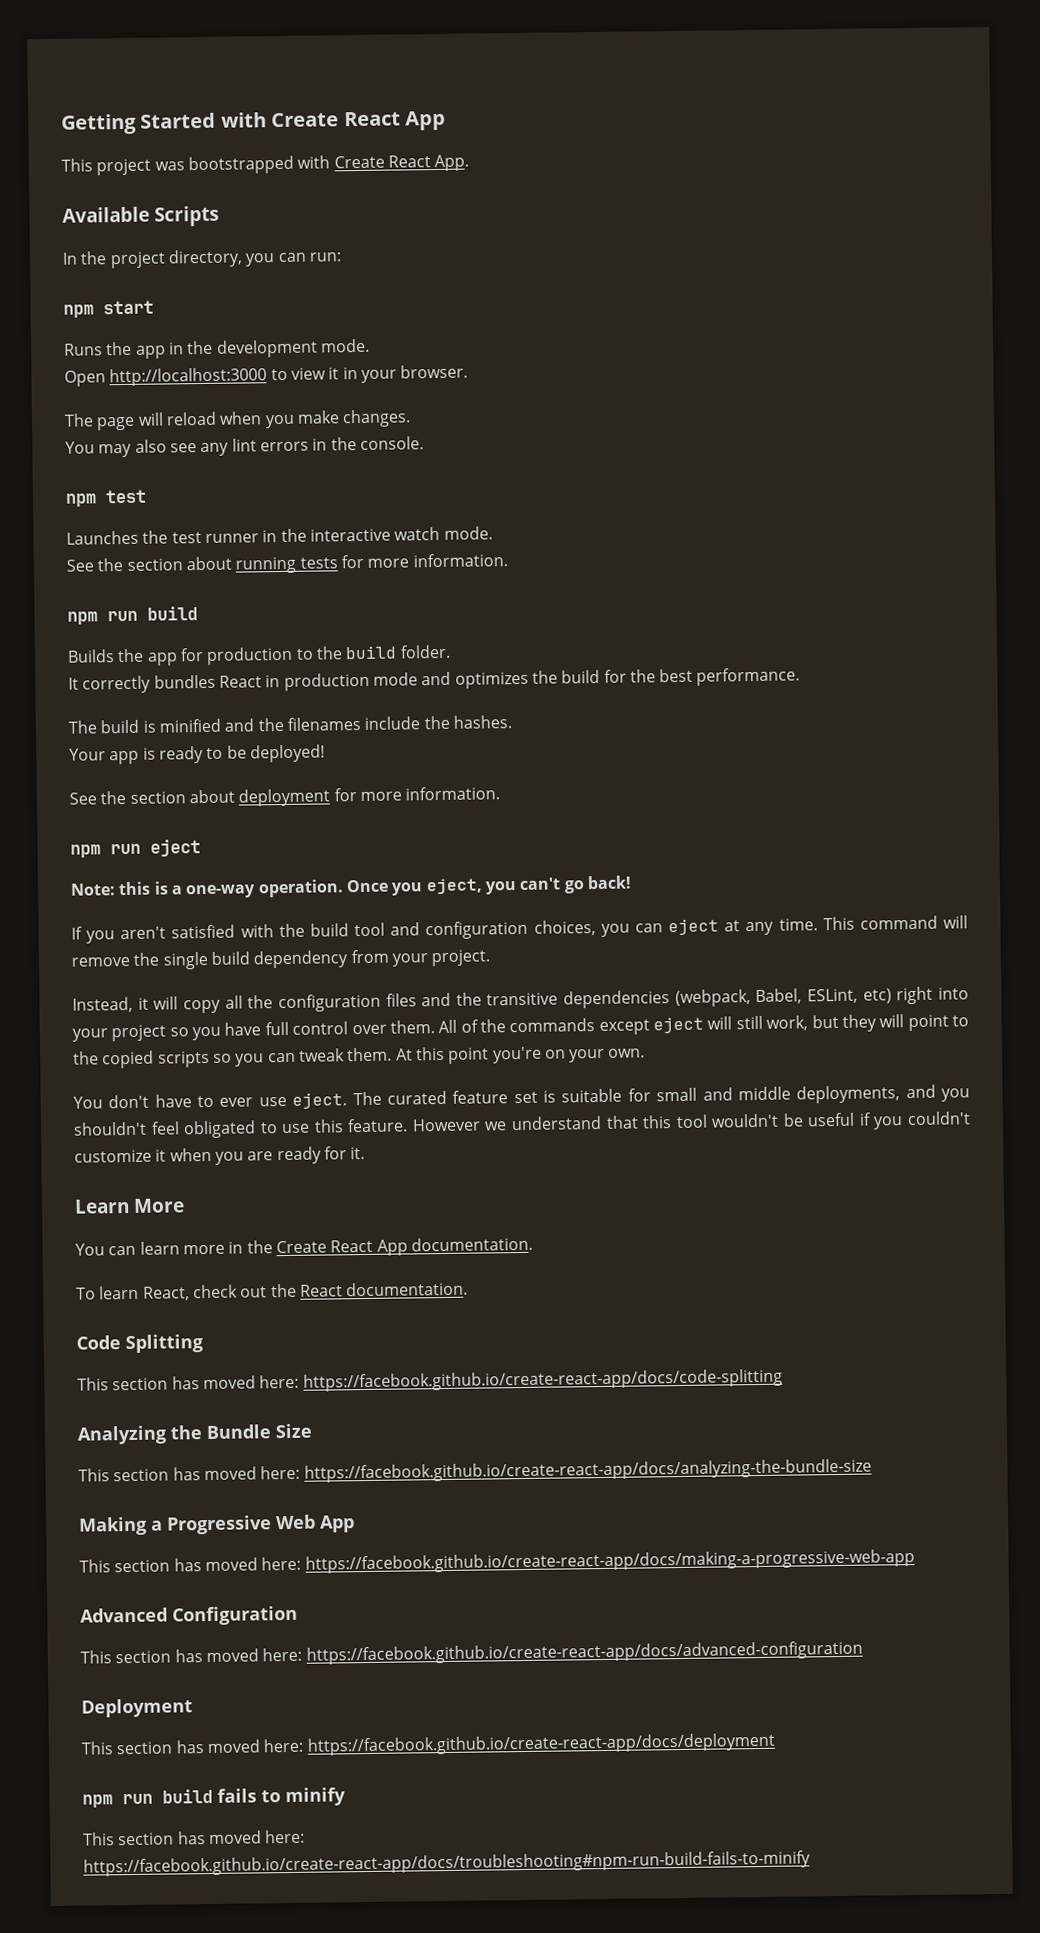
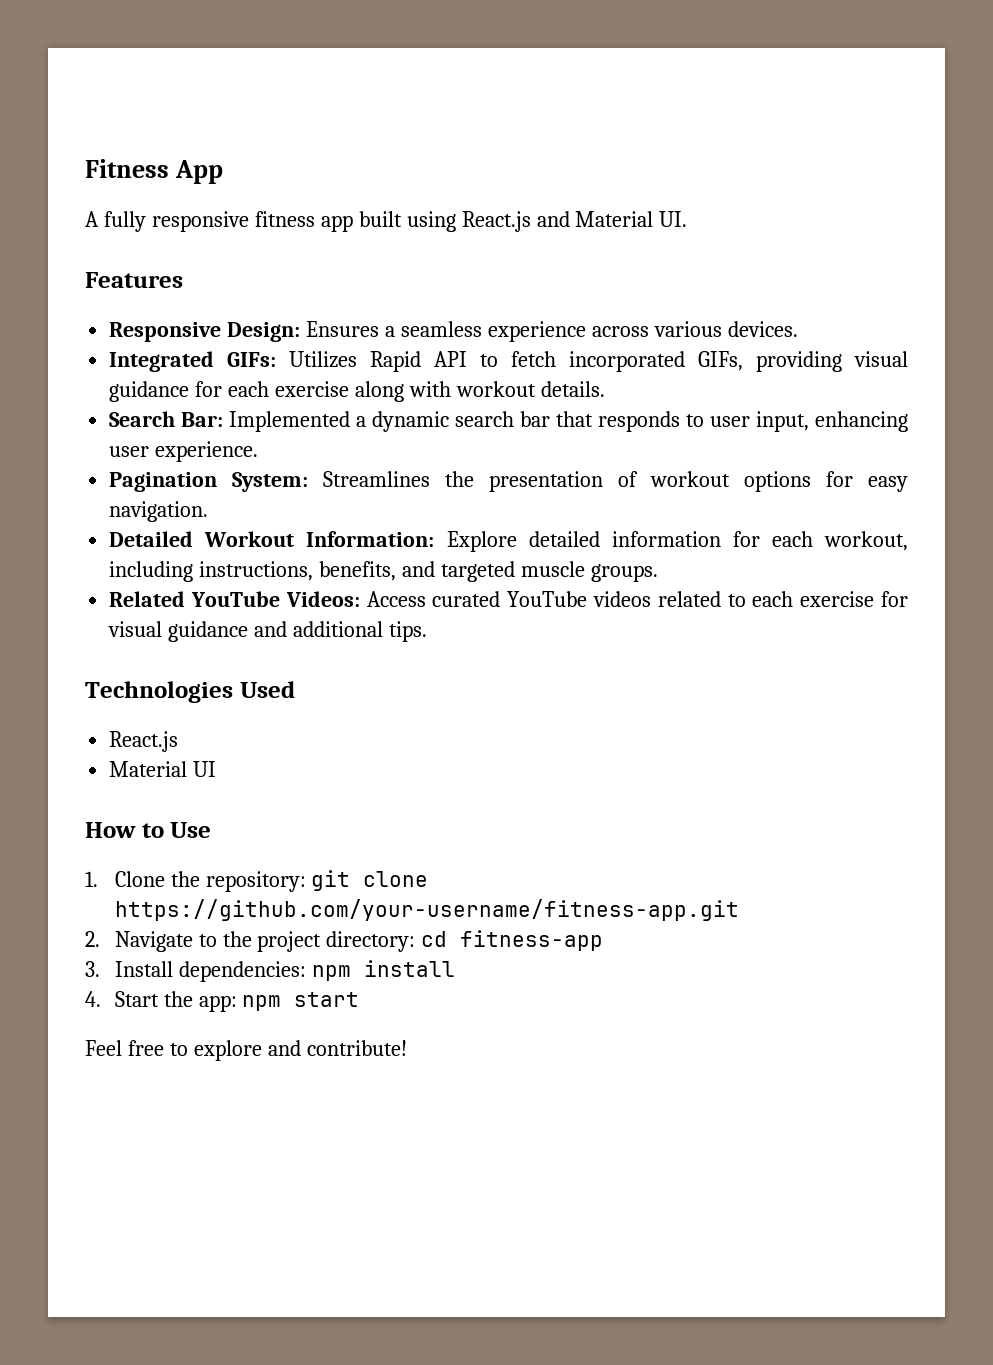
- Getting Started with Create React App
- This project was bootstrapped with Create React App.
- Available Scripts
- In the project directory, you can run:
- npm start
- Runs the app in the development mode.
- Open http://localhost:3000 to view it in your browser.
- The page will reload when you make changes.
- You may also see any lint errors in the console.
- npm test
- Launches the test runner in the interactive watch mode.
- See the section about running tests for more information.
- npm run build
- Builds the app for production to the build folder.
- It correctly bundles React in production mode and optimizes the build for the best performance.
- The build is minified and the filenames include the hashes.
- Your app is ready to be deployed!
- See the section about deployment for more information.
- npm run eject
- Note: this is a one-way operation. Once you eject, you can't go back!
- If you aren't satisfied with the build tool and configuration choices, you can eject at any time. This command will remove the single build dependency from your project.
- Instead, it will copy all the configuration files and the transitive dependencies (webpack, Babel, ESLint, etc) right into your project so you have full control over them. All of the commands except eject will still work, but they will point to the copied scripts so you can tweak them. At this point you're on your own.
- You don't have to ever use eject. The curated feature set is suitable for small and middle deployments, and you shouldn't feel obligated to use this feature. However we understand that this tool wouldn't be useful if you couldn't customize it when you are ready for it.
- Learn More
- You can learn more in the Create React App documentation.
- To learn React, check out the React documentation.
- Code Splitting
- This section has moved here: https://facebook.github.io/create-react-app/docs/code-splitting
- Analyzing the Bundle Size
- This section has moved here: https://facebook.github.io/create-react-app/docs/analyzing-the-bundle-size
- Making a Progressive Web App
- This section has moved here: https://facebook.github.io/create-react-app/docs/making-a-progressive-web-app
- Advanced Configuration
- This section has moved here: https://facebook.github.io/create-react-app/docs/advanced-configuration
- Deployment
- This section has moved here: https://facebook.github.io/create-react-app/docs/deployment
- npm run build fails to minify
- This section has moved here: https://facebook.github.io/create-react-app/docs/troubleshooting#npm-run-build-fails-to-minify
+ Fitness App
+ A fully responsive fitness app built using React.js and Material UI.
+ Features
+ Responsive Design: Ensures a seamless experience across various devices.
+ Integrated GIFs: Utilizes Rapid API to fetch incorporated GIFs, providing visual guidance for each exercise along with workout details.
+ Search Bar: Implemented a dynamic search bar that responds to user input, enhancing user experience.
+ Pagination System: Streamlines the presentation of workout options for easy navigation.
+ Detailed Workout Information: Explore detailed information for each workout, including instructions, benefits, and targeted muscle groups.
+ Related YouTube Videos: Access curated YouTube videos related to each exercise for visual guidance and additional tips.
+ Technologies Used
+ React.js
+ Material UI
+ How to Use
+ 1. Clone the repository: git clone https://github.com/your-username/fitness-app.git
+ 2. Navigate to the project directory: cd fitness-app
+ 3. Install dependencies: npm install
+ 4. Start the app: npm start
+ Feel free to explore and contribute!

